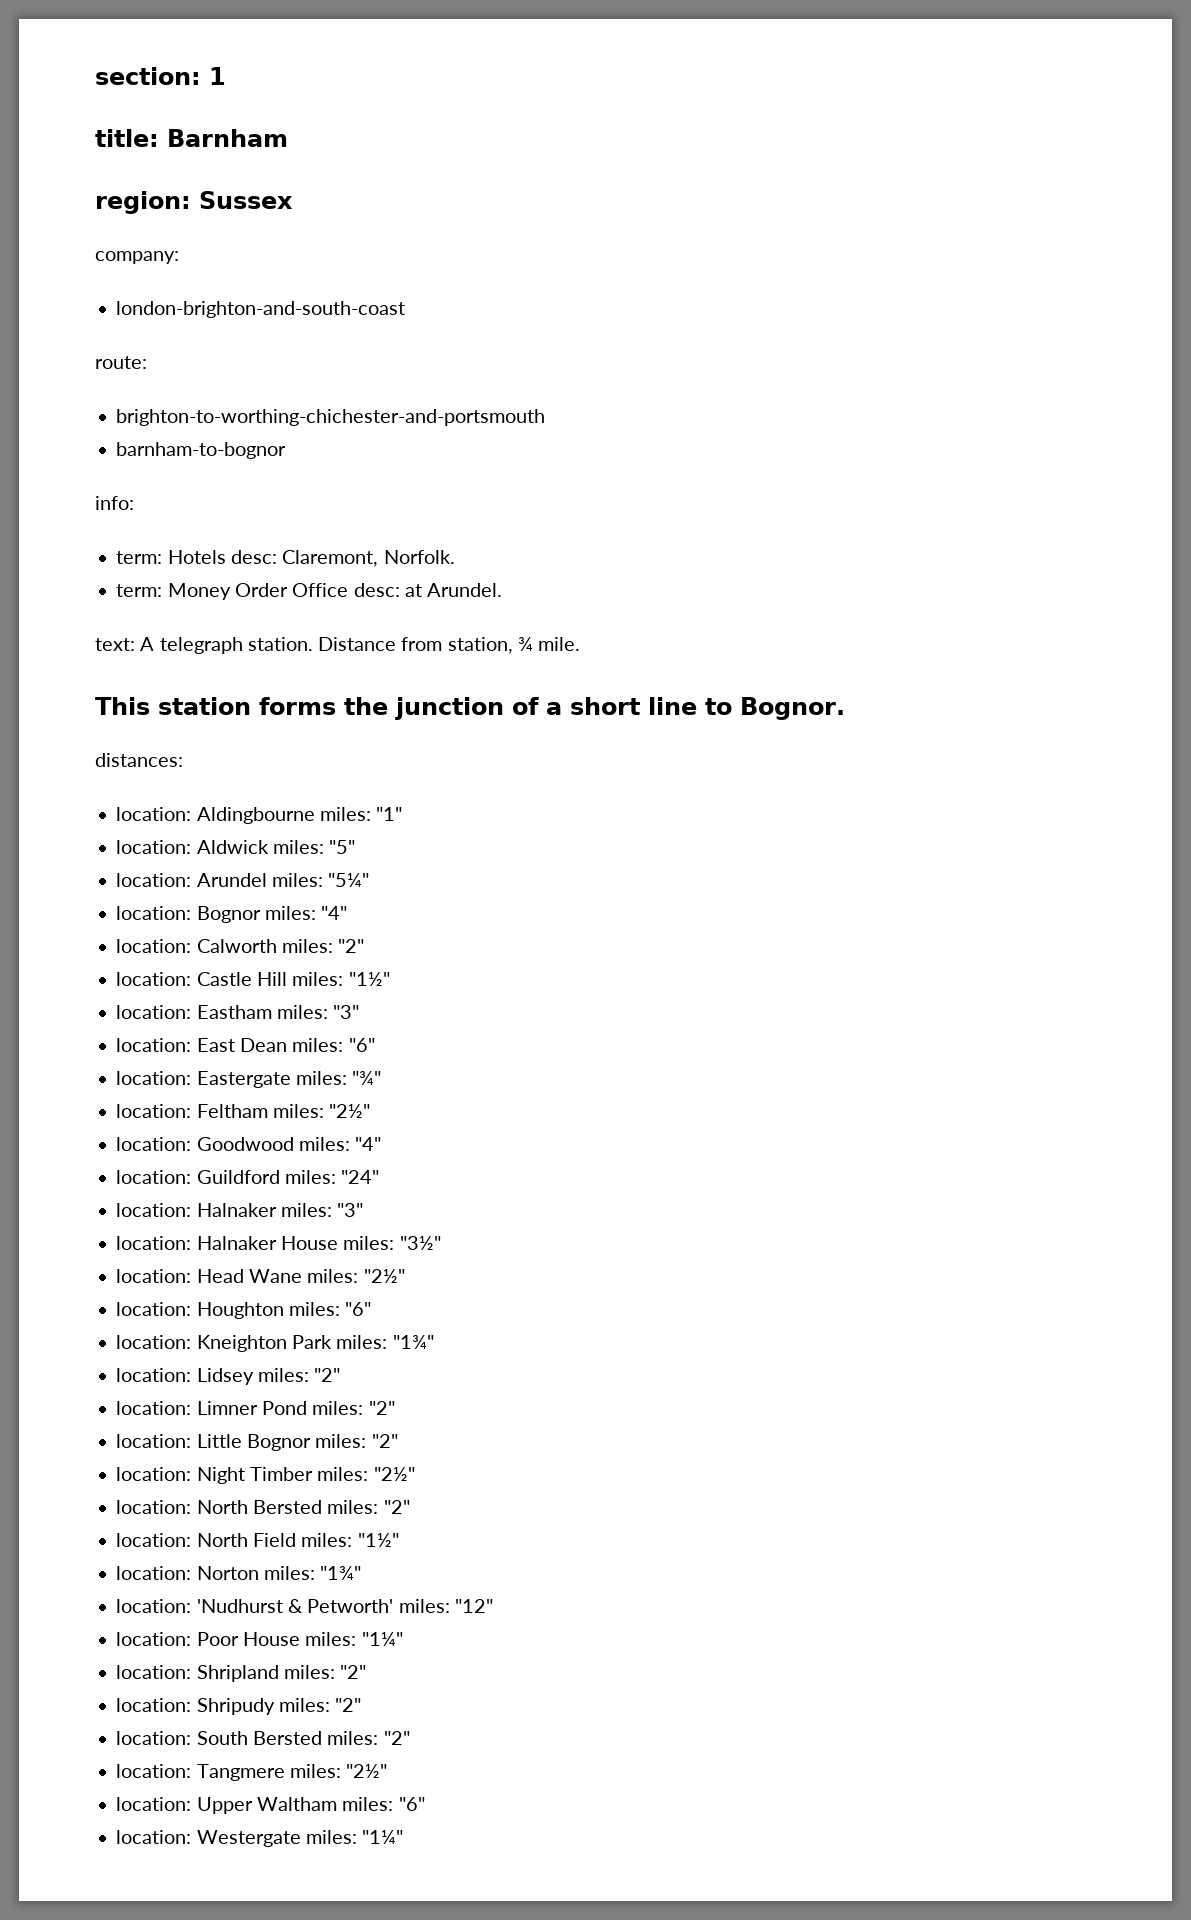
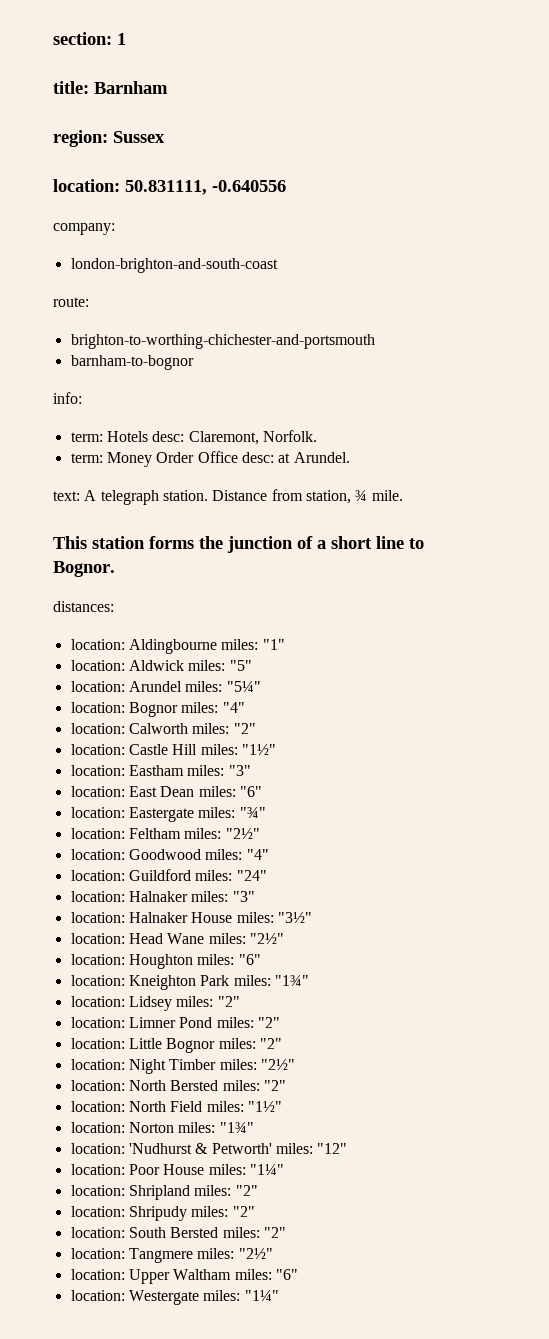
+ location: 50.831111, -0.640556

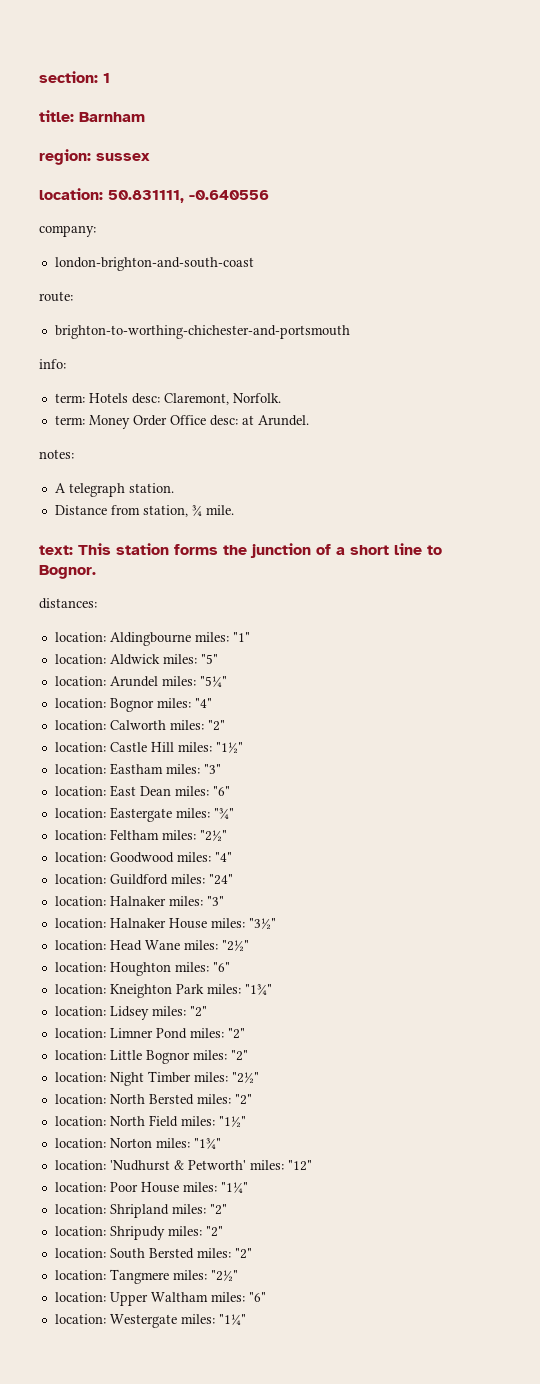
- region: Sussex
+ region: sussex
- barnham-to-bognor
- text: A telegraph station. Distance from station, ¾ mile.
+ notes:
+ A telegraph station.
+ Distance from station, ¾ mile.
- This station forms the junction of a short line to Bognor.
+ text: This station forms the junction of a short line to Bognor.

